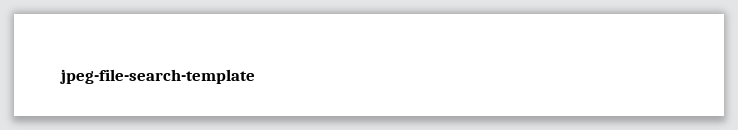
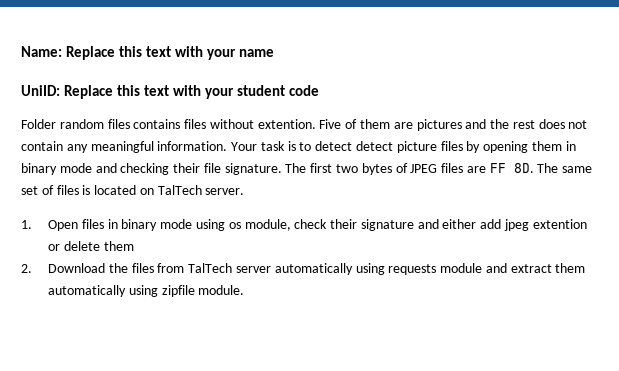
- jpeg-file-search-template
+ Name: Replace this text with your name
+ UniID: Replace this text with your student code
+ Folder random files contains files without extention. Five of them are pictures and the rest does not contain any meaningful information. Your task is to detect detect picture files by opening them in binary mode and checking their file signature. The first two bytes of JPEG files are FF 8D. The same set of files is located on TalTech server.
+ 1. Open files in binary mode using os module, check their signature and either add jpeg extention or delete them
+ 2. Download the files from TalTech server automatically using requests module and extract them automatically using zipfile module.

